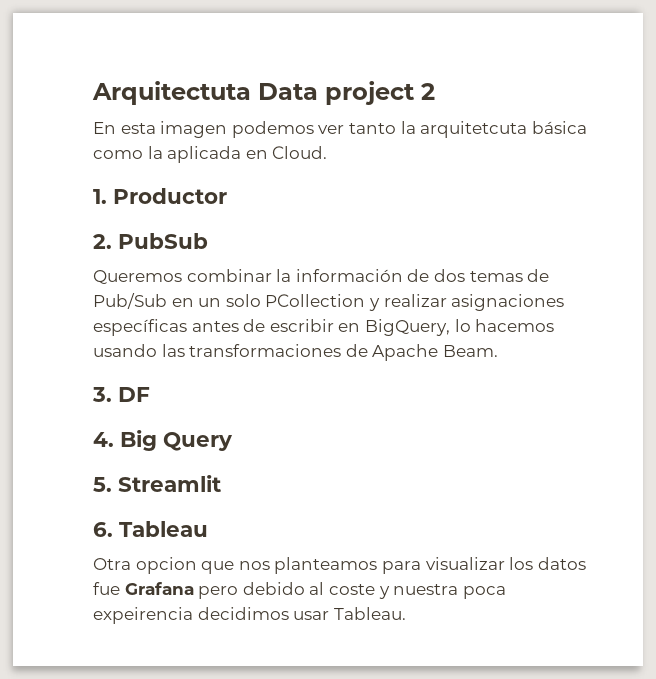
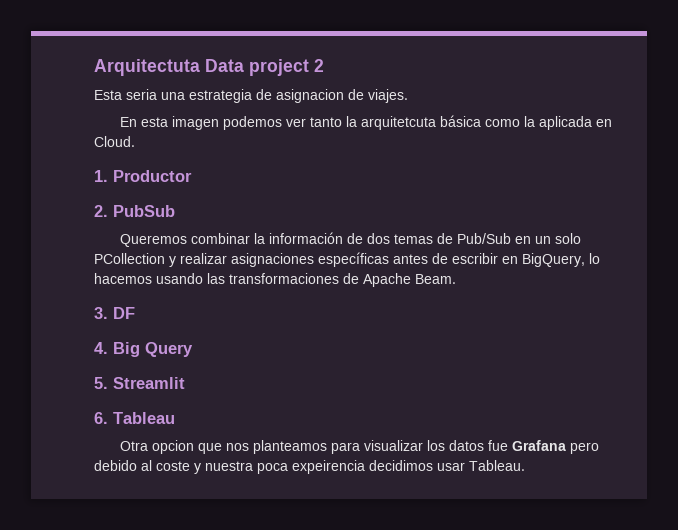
+ Esta seria una estrategia de asignacion de viajes.

